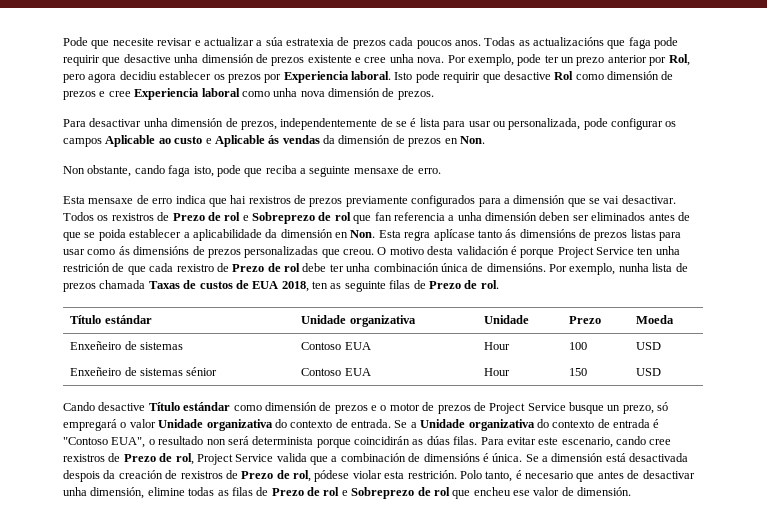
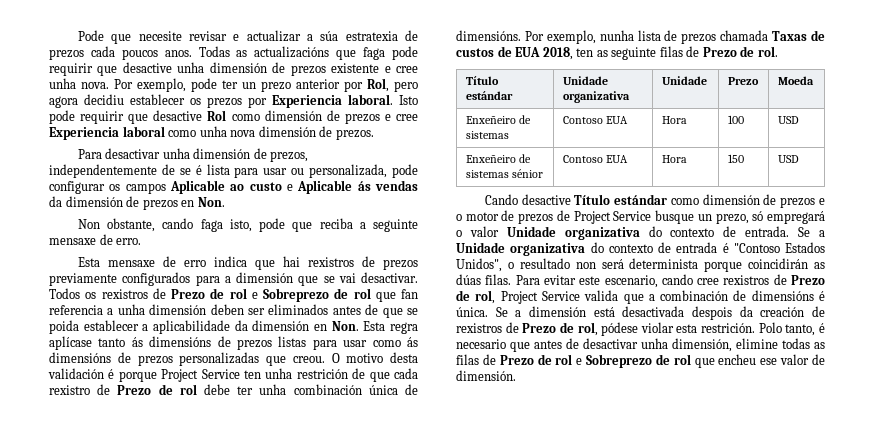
- Enxeñeiro de sistemas | Contoso EUA | Hour | 100 | USD
+ Enxeñeiro de sistemas | Contoso EUA | Hora | 100 | USD
- Enxeñeiro de sistemas sénior | Contoso EUA | Hour | 150 | USD
+ Enxeñeiro de sistemas sénior | Contoso EUA | Hora | 150 | USD
- Se a Unidade organizativa do contexto de entrada é "Contoso EUA", o resultado non será determinista porque coincidirán as dúas filas.
+ Se a Unidade organizativa do contexto de entrada é "Contoso Estados Unidos", o resultado non será determinista porque coincidirán as dúas filas.

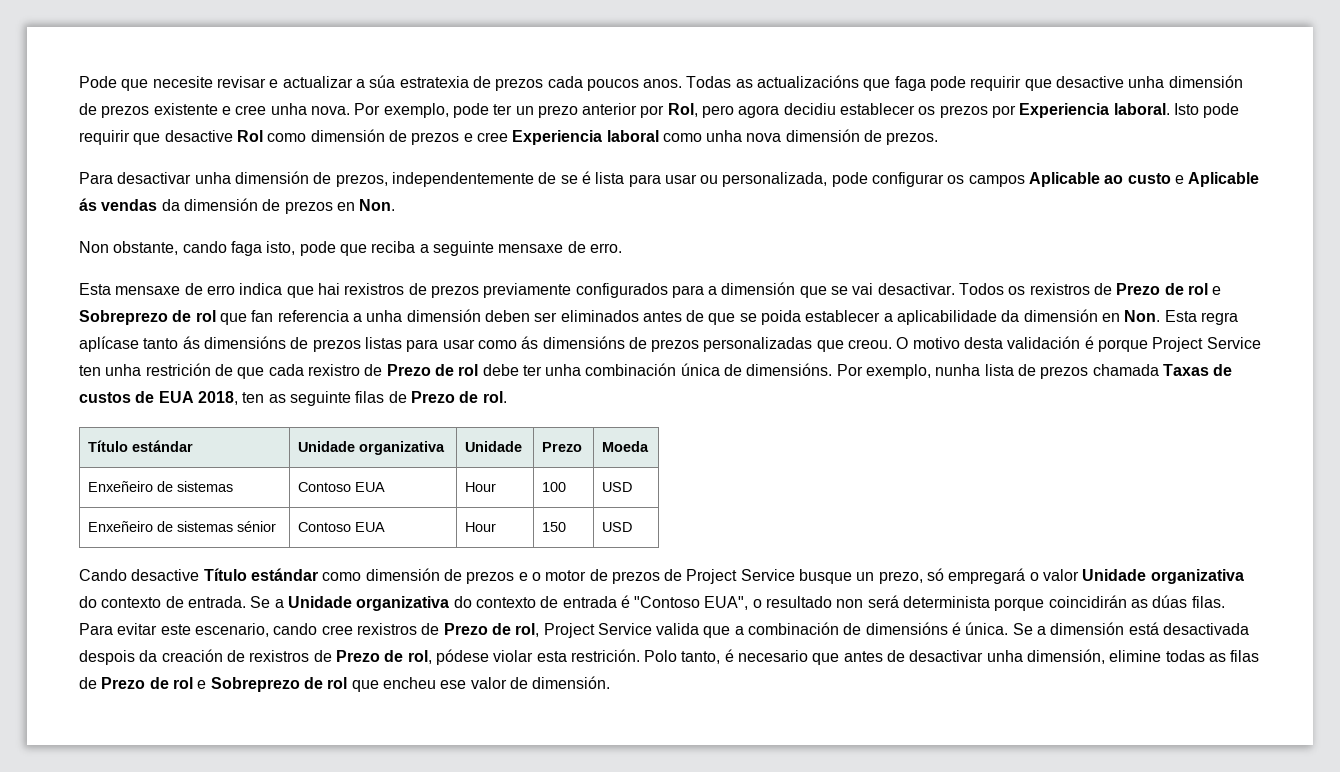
- Enxeñeiro de sistemas | Contoso EUA | Hora | 100 | USD
+ Enxeñeiro de sistemas | Contoso EUA | Hour | 100 | USD
- Enxeñeiro de sistemas sénior | Contoso EUA | Hora | 150 | USD
+ Enxeñeiro de sistemas sénior | Contoso EUA | Hour | 150 | USD
- Se a Unidade organizativa do contexto de entrada é "Contoso Estados Unidos", o resultado non será determinista porque coincidirán as dúas filas.
+ Se a Unidade organizativa do contexto de entrada é "Contoso EUA", o resultado non será determinista porque coincidirán as dúas filas.

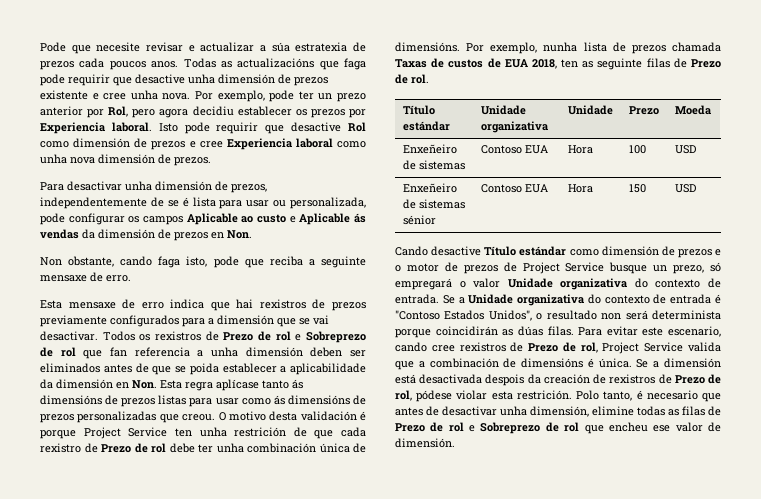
- Enxeñeiro de sistemas | Contoso EUA | Hour | 100 | USD
+ Enxeñeiro de sistemas | Contoso EUA | Hora | 100 | USD
- Enxeñeiro de sistemas sénior | Contoso EUA | Hour | 150 | USD
+ Enxeñeiro de sistemas sénior | Contoso EUA | Hora | 150 | USD
- Se a Unidade organizativa do contexto de entrada é "Contoso EUA", o resultado non será determinista porque coincidirán as dúas filas.
+ Se a Unidade organizativa do contexto de entrada é "Contoso Estados Unidos", o resultado non será determinista porque coincidirán as dúas filas.

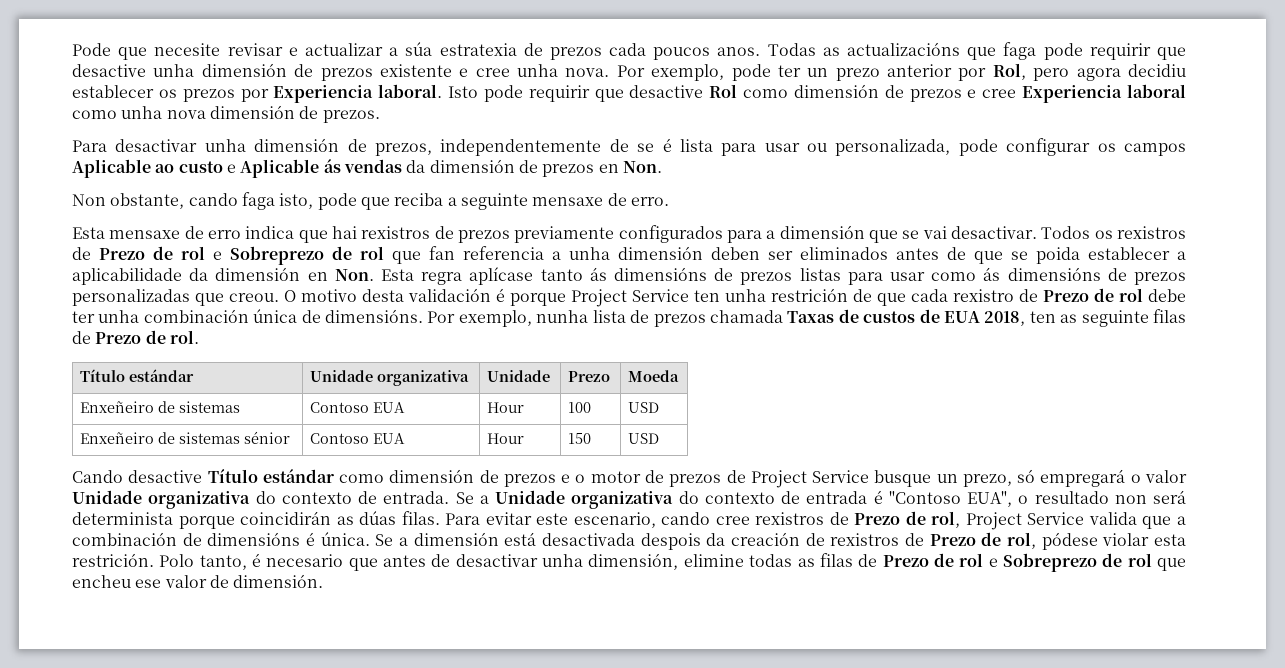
- Enxeñeiro de sistemas | Contoso EUA | Hora | 100 | USD
+ Enxeñeiro de sistemas | Contoso EUA | Hour | 100 | USD
- Enxeñeiro de sistemas sénior | Contoso EUA | Hora | 150 | USD
+ Enxeñeiro de sistemas sénior | Contoso EUA | Hour | 150 | USD
- Se a Unidade organizativa do contexto de entrada é "Contoso Estados Unidos", o resultado non será determinista porque coincidirán as dúas filas.
+ Se a Unidade organizativa do contexto de entrada é "Contoso EUA", o resultado non será determinista porque coincidirán as dúas filas.

